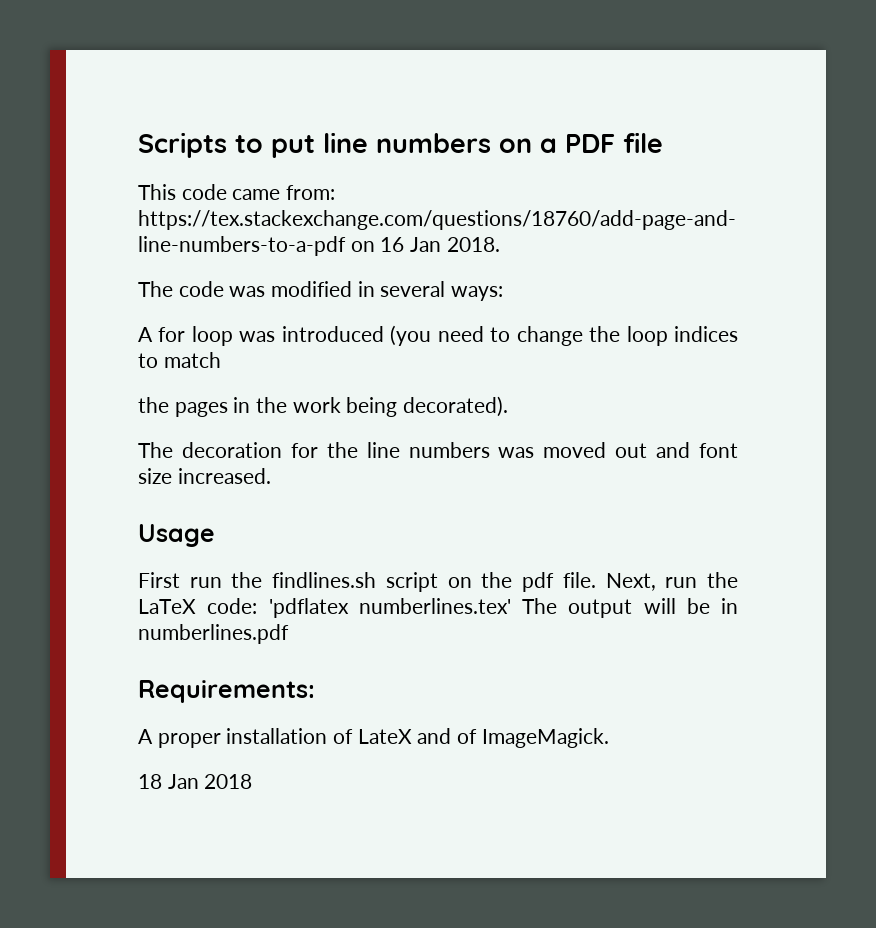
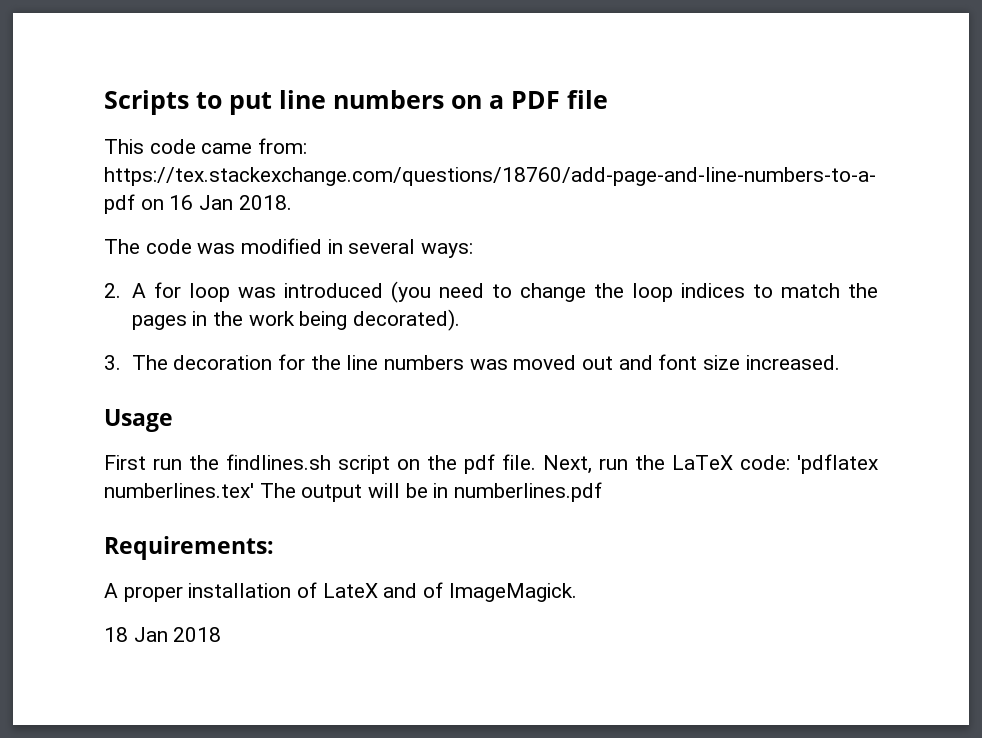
- A for loop was introduced (you need to change the loop indices to match
- the pages in the work being decorated).
+ 2. A for loop was introduced (you need to change the loop indices to match the pages in the work being decorated).
- The decoration for the line numbers was moved out and font size increased.
+ 3. The decoration for the line numbers was moved out and font size increased.

